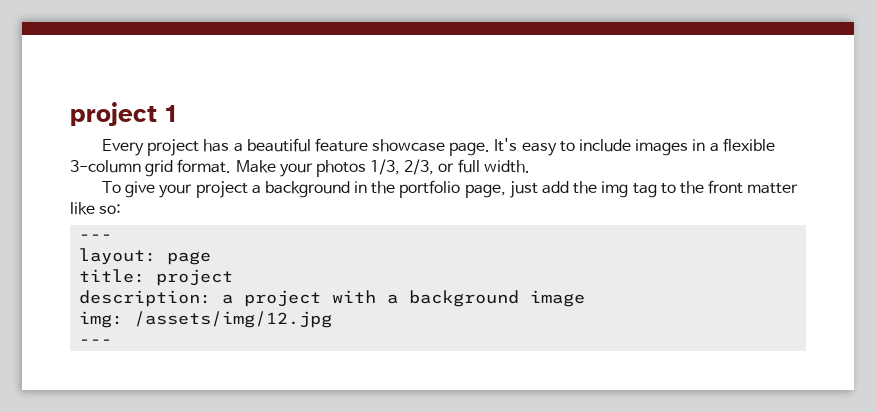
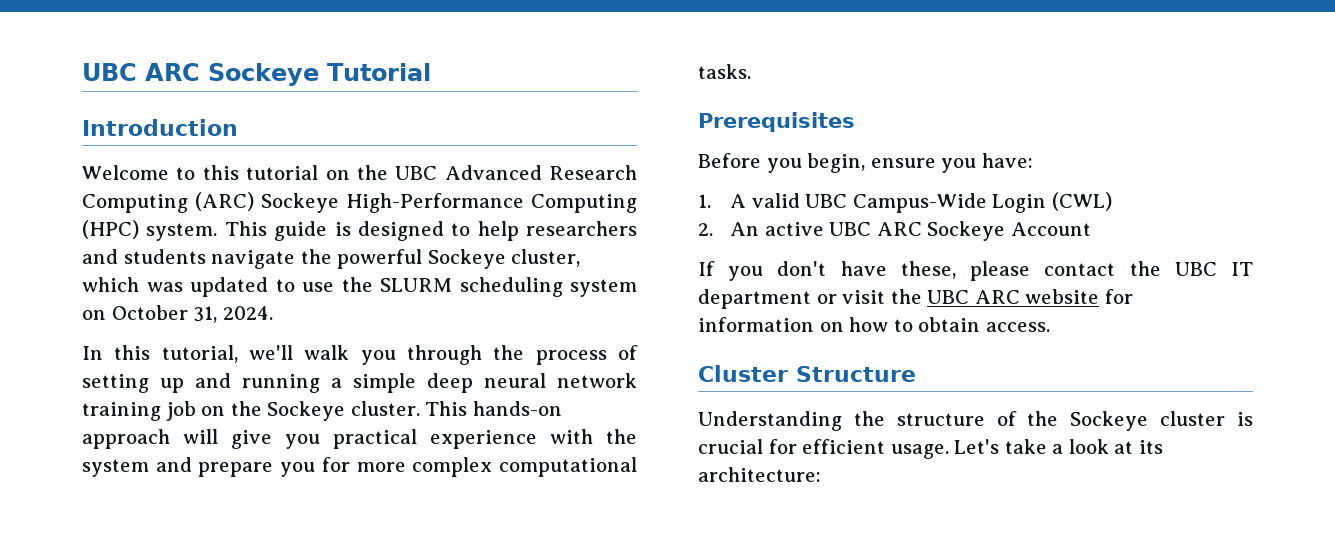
- project 1
- Every project has a beautiful feature showcase page. It's easy to include images in a flexible 3-column grid format. Make your photos 1/3, 2/3, or full width.
- To give your project a background in the portfolio page, just add the img tag to the front matter like so:
- ---
- layout: page
- title: project
- description: a project with a background image
- img: /assets/img/12.jpg
- ---
+ UBC ARC Sockeye Tutorial
+ Introduction
+ Welcome to this tutorial on the UBC Advanced Research Computing (ARC) Sockeye High-Performance Computing (HPC) system. This guide is designed to help researchers and students navigate the powerful Sockeye cluster, which was updated to use the SLURM scheduling system on October 31, 2024.
+ In this tutorial, we'll walk you through the process of setting up and running a simple deep neural network training job on the Sockeye cluster. This hands-on approach will give you practical experience with the system and prepare you for more complex computational tasks.
+ Prerequisites
+ Before you begin, ensure you have:
+ 1. A valid UBC Campus-Wide Login (CWL)
+ 2. An active UBC ARC Sockeye Account
+ If you don't have these, please contact the UBC IT department or visit the UBC ARC website for information on how to obtain access.
+ Cluster Structure
+ Understanding the structure of the Sockeye cluster is crucial for efficient usage. Let's take a look at its architecture:

